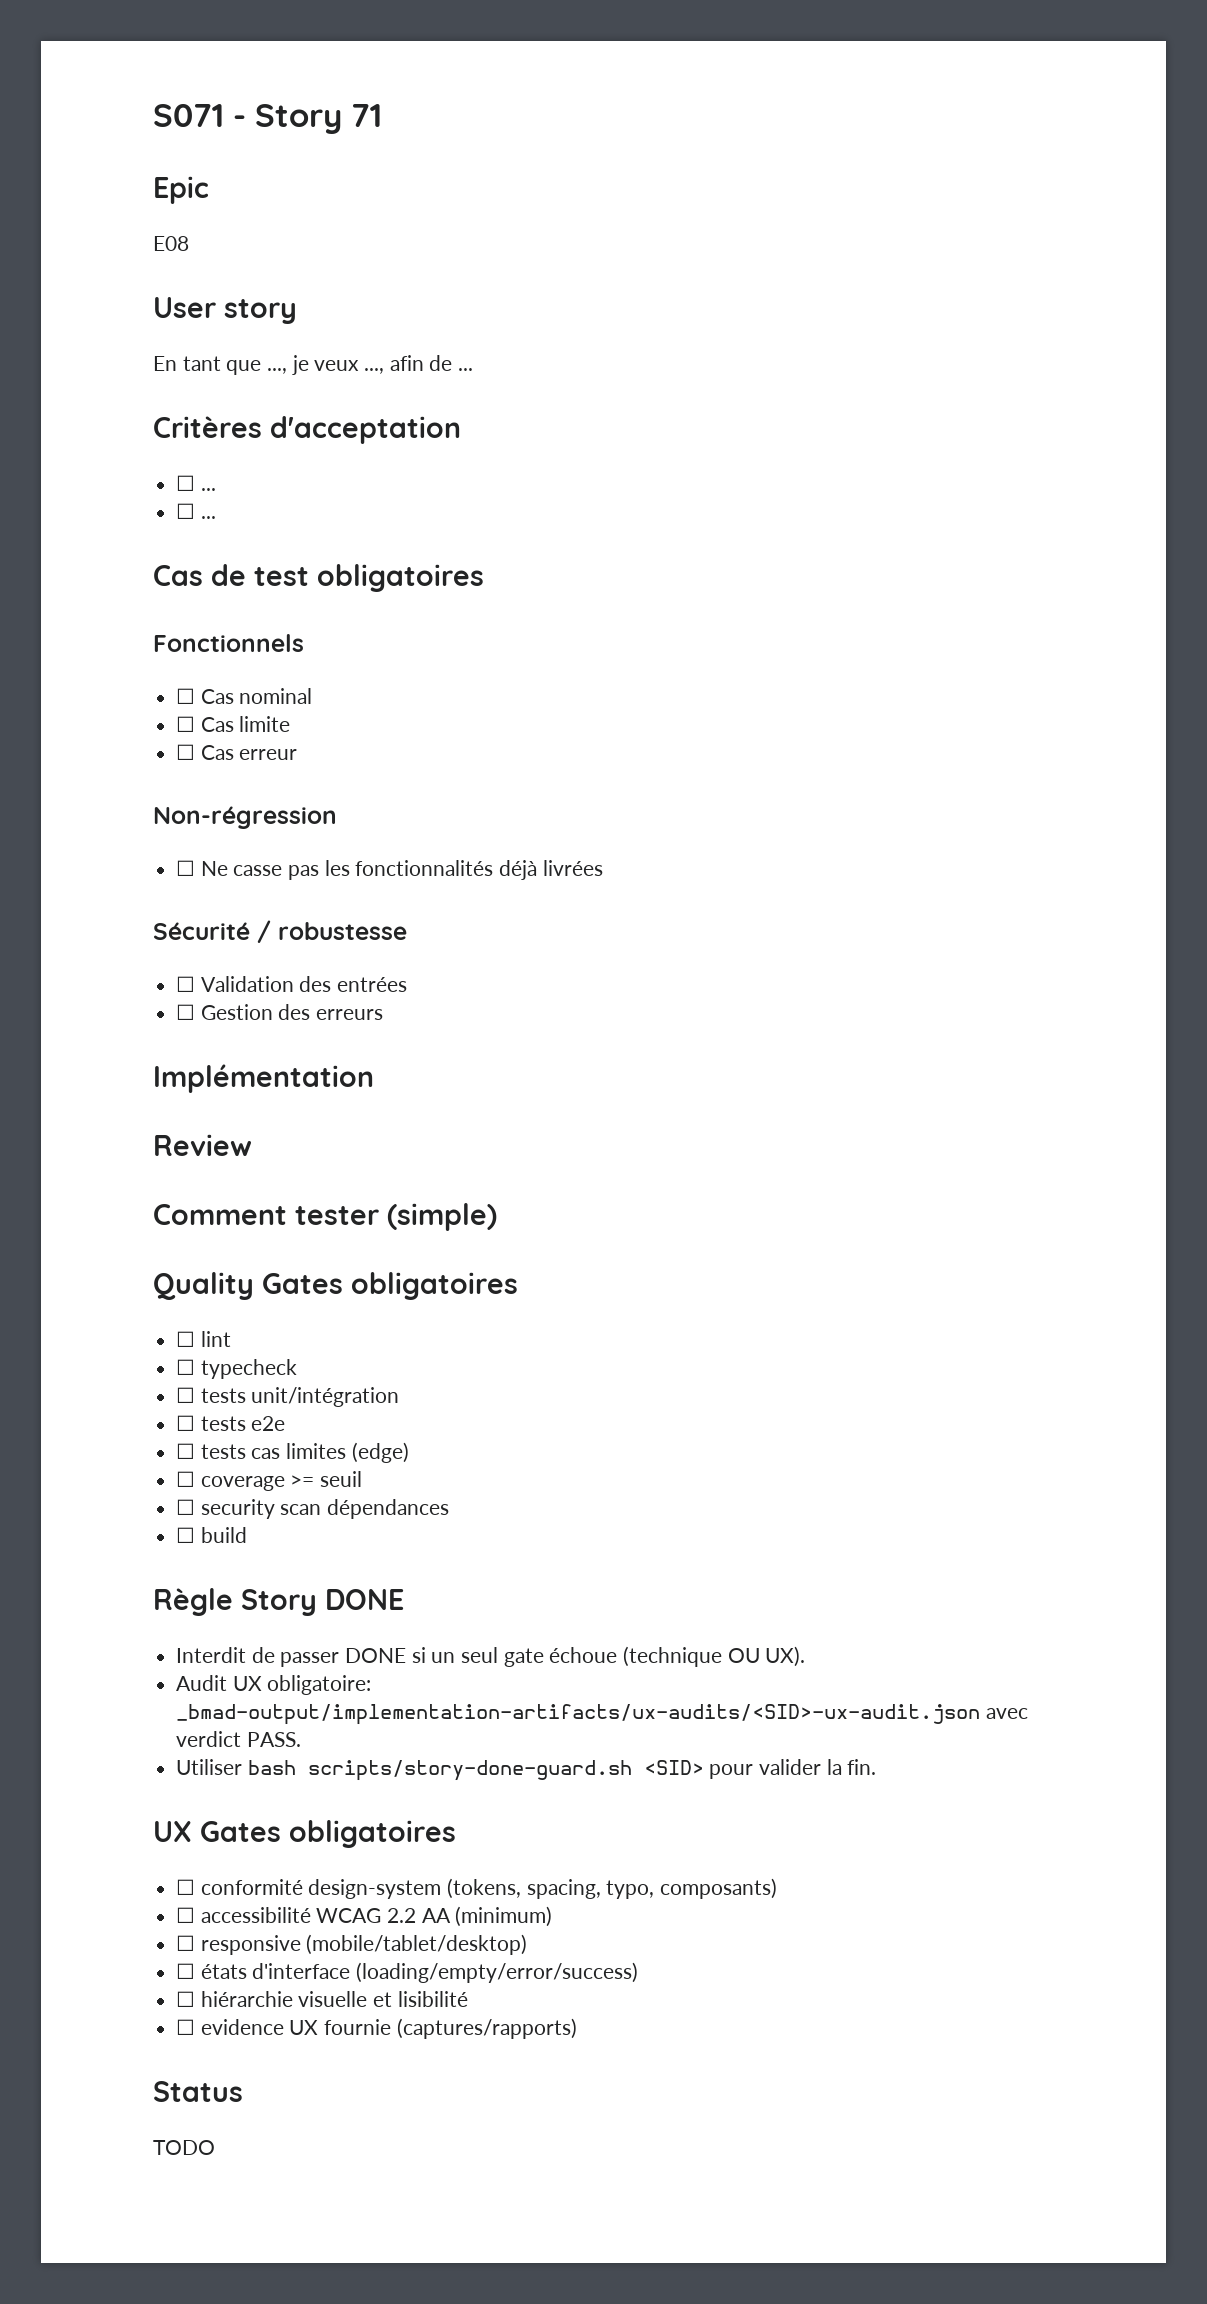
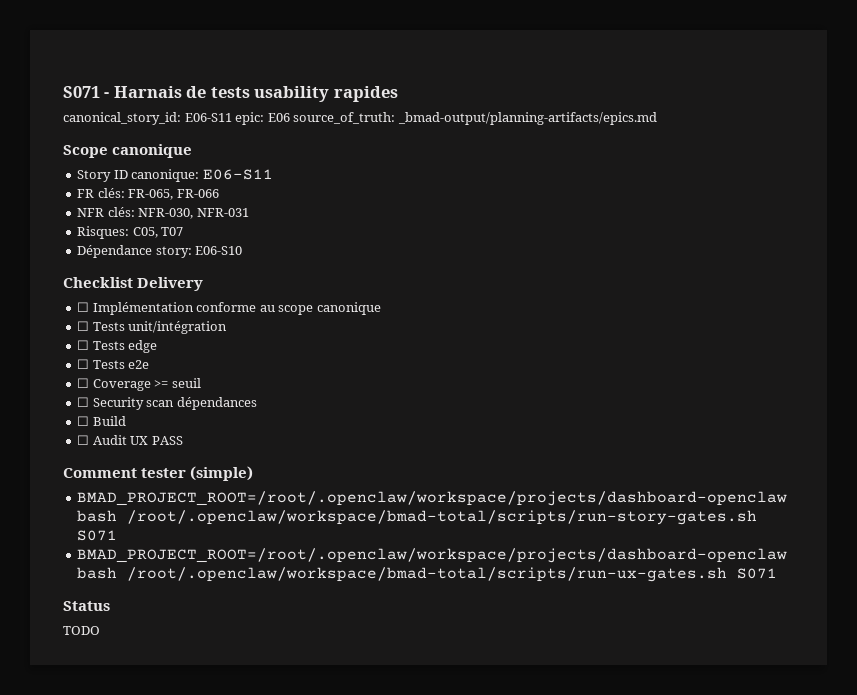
- S071 - Story 71
- Epic
- E08
- User story
- En tant que ..., je veux ..., afin de ...
- Critères d'acceptation
- ☐ ...
- ☐ ...
- Cas de test obligatoires
- Fonctionnels
- ☐ Cas nominal
- ☐ Cas limite
- ☐ Cas erreur
- Non-régression
- ☐ Ne casse pas les fonctionnalités déjà livrées
- Sécurité / robustesse
- ☐ Validation des entrées
- ☐ Gestion des erreurs
- Implémentation
- Review
+ S071 - Harnais de tests usability rapides
+ canonical_story_id: E06-S11 epic: E06 source_of_truth: _bmad-output/planning-artifacts/epics.md
+ Scope canonique
+ Story ID canonique: E06-S11
+ FR clés: FR-065, FR-066
+ NFR clés: NFR-030, NFR-031
+ Risques: C05, T07
+ Dépendance story: E06-S10
+ Checklist Delivery
+ ☐ Implémentation conforme au scope canonique
+ ☐ Tests unit/intégration
+ ☐ Tests edge
+ ☐ Tests e2e
+ ☐ Coverage >= seuil
+ ☐ Security scan dépendances
+ ☐ Build
+ ☐ Audit UX PASS
  Comment tester (simple)
- Quality Gates obligatoires
- ☐ lint
- ☐ typecheck
- ☐ tests unit/intégration
- ☐ tests e2e
- ☐ tests cas limites (edge)
- ☐ coverage >= seuil
- ☐ security scan dépendances
- ☐ build
- Règle Story DONE
- Interdit de passer DONE si un seul gate échoue (technique OU UX).
- Audit UX obligatoire: _bmad-output/implementation-artifacts/ux-audits/<SID>-ux-audit.json avec verdict PASS.
- Utiliser bash scripts/story-done-guard.sh <SID> pour valider la fin.
- UX Gates obligatoires
- ☐ conformité design-system (tokens, spacing, typo, composants)
- ☐ accessibilité WCAG 2.2 AA (minimum)
- ☐ responsive (mobile/tablet/desktop)
- ☐ états d'interface (loading/empty/error/success)
- ☐ hiérarchie visuelle et lisibilité
- ☐ evidence UX fournie (captures/rapports)
+ BMAD_PROJECT_ROOT=/root/.openclaw/workspace/projects/dashboard-openclaw bash /root/.openclaw/workspace/bmad-total/scripts/run-story-gates.sh S071
+ BMAD_PROJECT_ROOT=/root/.openclaw/workspace/projects/dashboard-openclaw bash /root/.openclaw/workspace/bmad-total/scripts/run-ux-gates.sh S071

